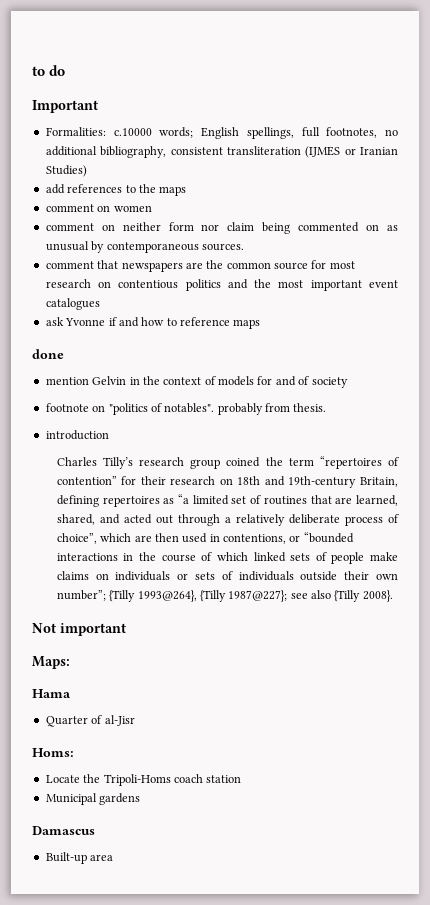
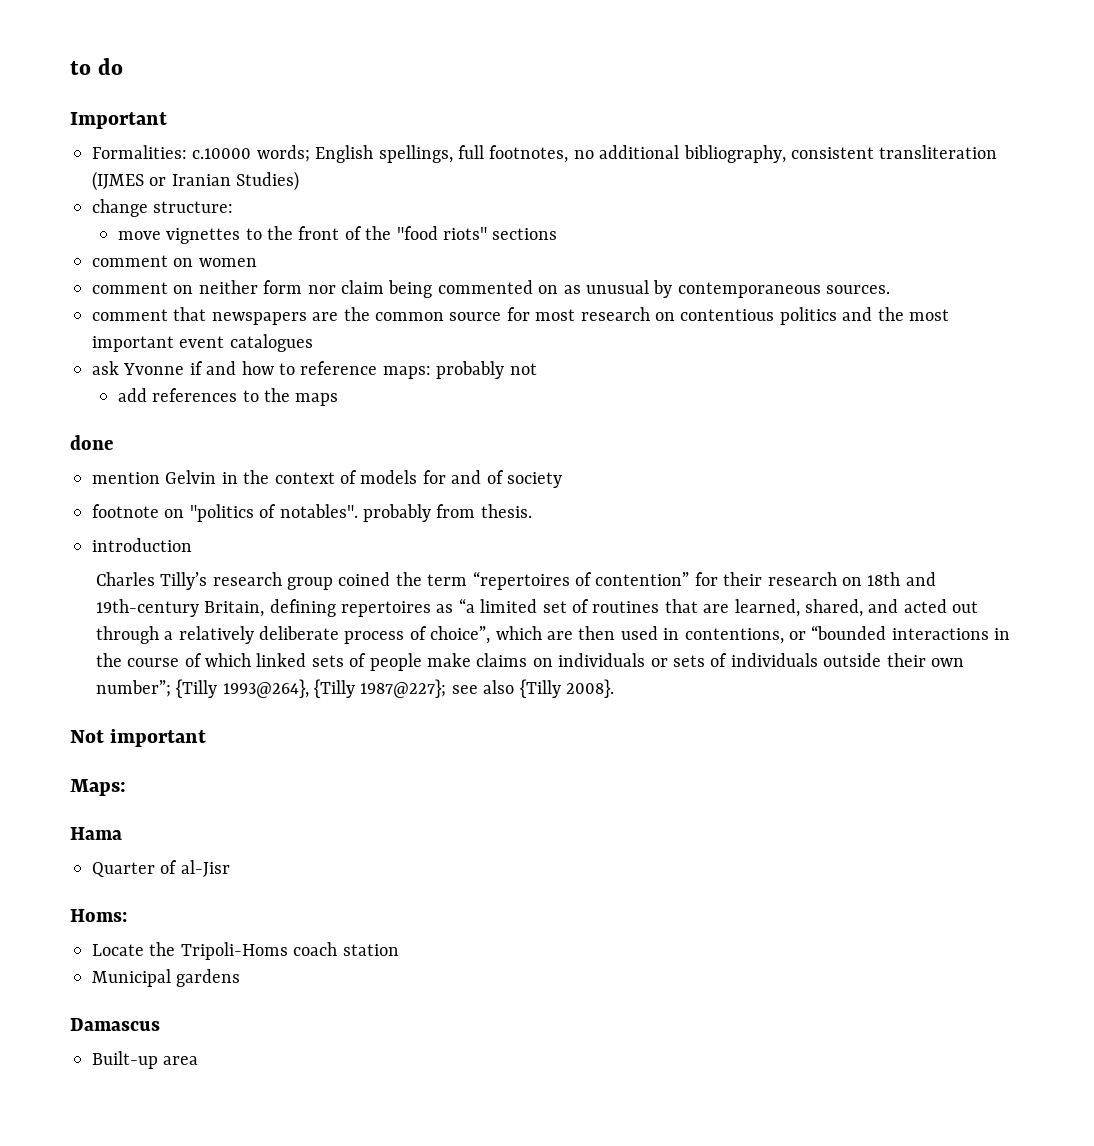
- add references to the maps
+ change structure:
+ move vignettes to the front of the "food riots" sections
- ask Yvonne if and how to reference maps
+ ask Yvonne if and how to reference maps: probably not
+ add references to the maps

